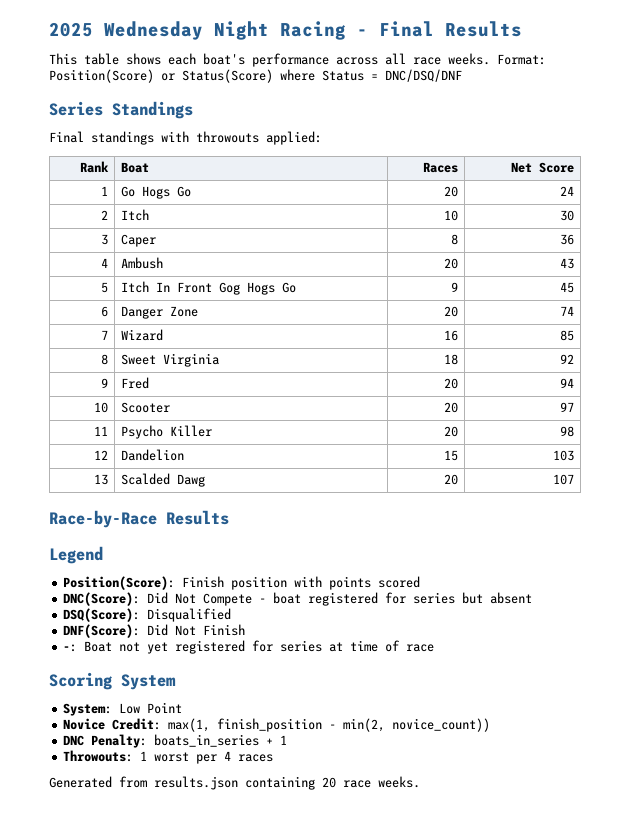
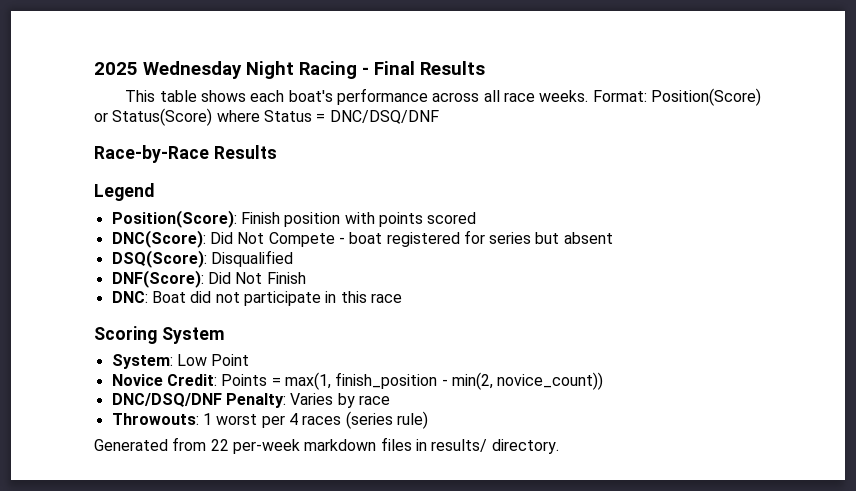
- Series Standings
- Final standings with throwouts applied:
- Rank | Boat | Races | Net Score
- 1 | Go Hogs Go | 20 | 24
- 2 | Itch | 10 | 30
- 3 | Caper | 8 | 36
- 4 | Ambush | 20 | 43
- 5 | Itch In Front Gog Hogs Go | 9 | 45
- 6 | Danger Zone | 20 | 74
- 7 | Wizard | 16 | 85
- 8 | Sweet Virginia | 18 | 92
- 9 | Fred | 20 | 94
- 10 | Scooter | 20 | 97
- 11 | Psycho Killer | 20 | 98
- 12 | Dandelion | 15 | 103
- 13 | Scalded Dawg | 20 | 107
- -: Boat not yet registered for series at time of race
+ DNC: Boat did not participate in this race
- Novice Credit: max(1, finish_position - min(2, novice_count))
+ Novice Credit: Points = max(1, finish_position - min(2, novice_count))
- DNC Penalty: boats_in_series + 1
+ DNC/DSQ/DNF Penalty: Varies by race
- Throwouts: 1 worst per 4 races
+ Throwouts: 1 worst per 4 races (series rule)
- Generated from results.json containing 20 race weeks.
+ Generated from 22 per-week markdown files in results/ directory.

